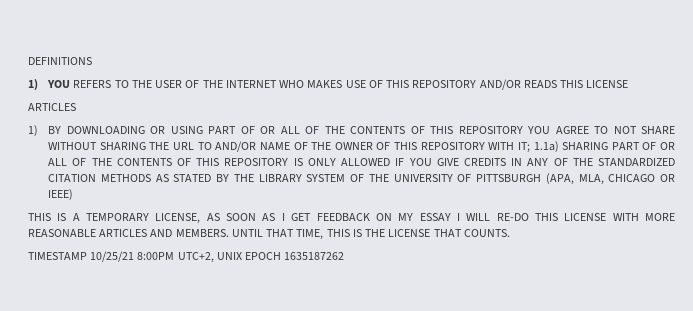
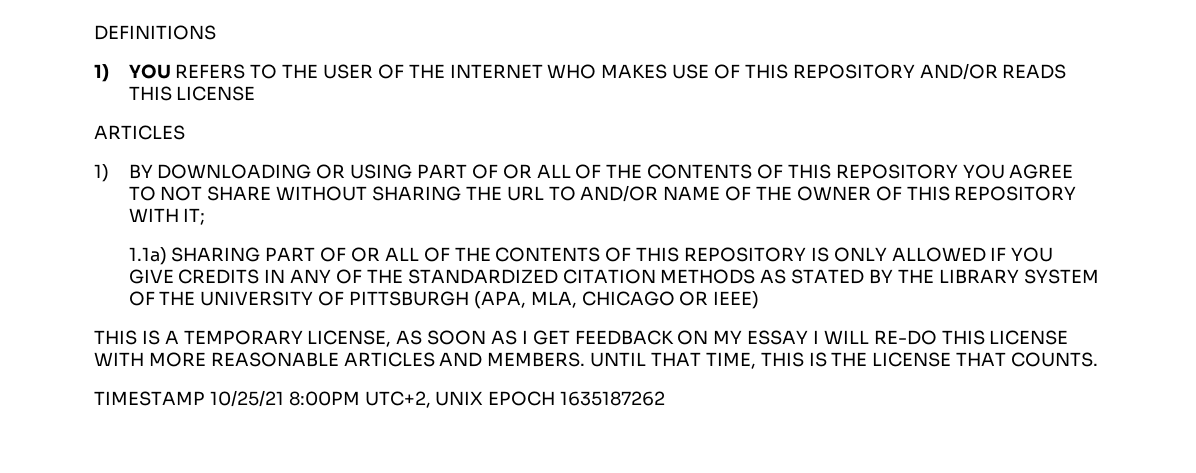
- 1) BY DOWNLOADING OR USING PART OF OR ALL OF THE CONTENTS OF THIS REPOSITORY YOU AGREE TO NOT SHARE WITHOUT SHARING THE URL TO AND/OR NAME OF THE OWNER OF THIS REPOSITORY WITH IT; 1.1a) SHARING PART OF OR ALL OF THE CONTENTS OF THIS REPOSITORY IS ONLY ALLOWED IF YOU GIVE CREDITS IN ANY OF THE STANDARDIZED CITATION METHODS AS STATED BY THE LIBRARY SYSTEM OF THE UNIVERSITY OF PITTSBURGH (APA, MLA, CHICAGO OR IEEE)
+ 1) BY DOWNLOADING OR USING PART OF OR ALL OF THE CONTENTS OF THIS REPOSITORY YOU AGREE TO NOT SHARE WITHOUT SHARING THE URL TO AND/OR NAME OF THE OWNER OF THIS REPOSITORY WITH IT;
+ 1.1a) SHARING PART OF OR ALL OF THE CONTENTS OF THIS REPOSITORY IS ONLY ALLOWED IF YOU GIVE CREDITS IN ANY OF THE STANDARDIZED CITATION METHODS AS STATED BY THE LIBRARY SYSTEM OF THE UNIVERSITY OF PITTSBURGH (APA, MLA, CHICAGO OR IEEE)

